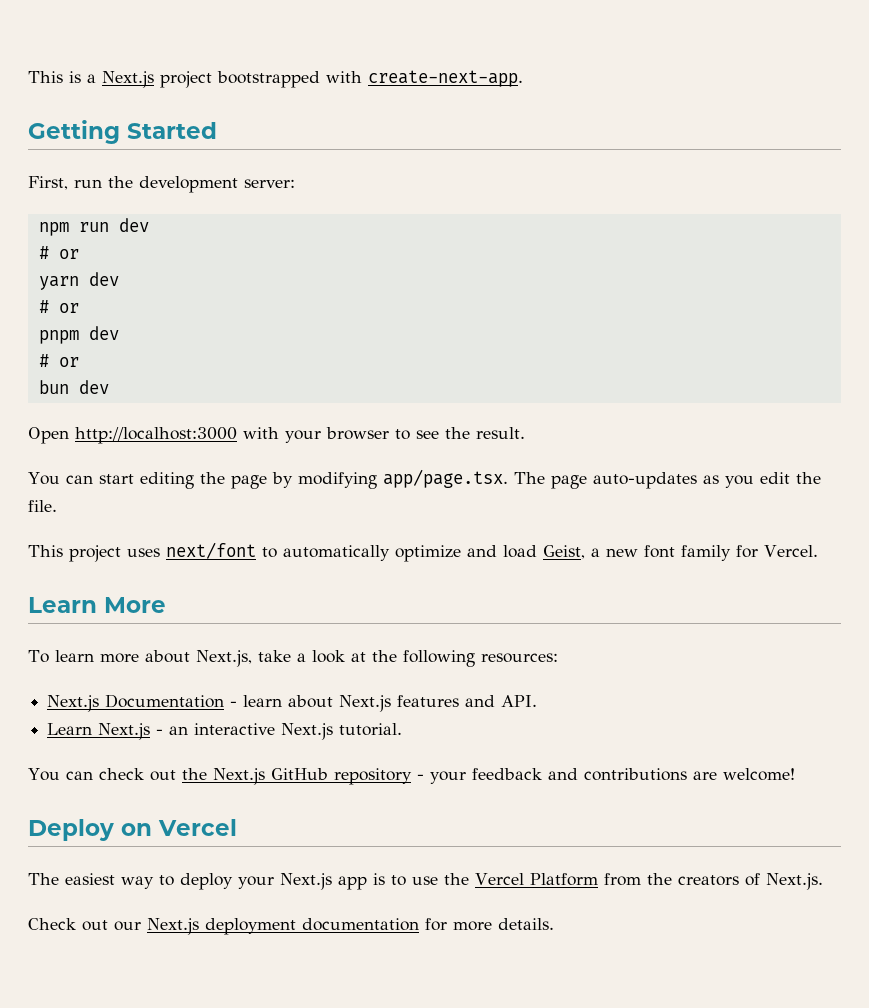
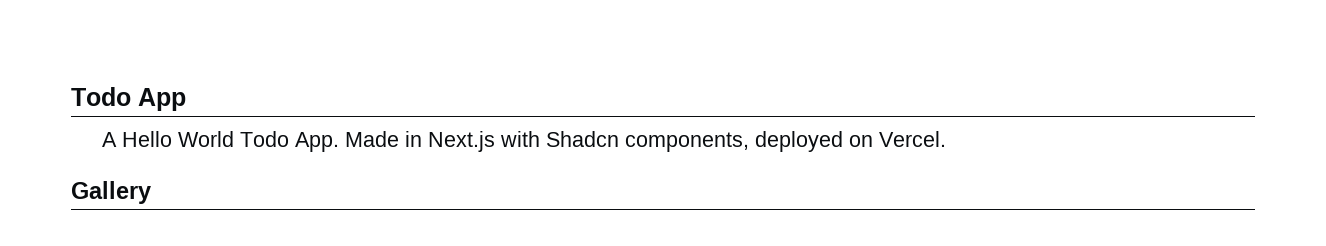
- This is a Next.js project bootstrapped with create-next-app.
- Getting Started
- First, run the development server:
- npm run dev
- # or
- yarn dev
- # or
- pnpm dev
- # or
- bun dev
- Open http://localhost:3000 with your browser to see the result.
- You can start editing the page by modifying app/page.tsx. The page auto-updates as you edit the file.
- This project uses next/font to automatically optimize and load Geist, a new font family for Vercel.
- Learn More
- To learn more about Next.js, take a look at the following resources:
- Next.js Documentation - learn about Next.js features and API.
- Learn Next.js - an interactive Next.js tutorial.
- You can check out the Next.js GitHub repository - your feedback and contributions are welcome!
- Deploy on Vercel
- The easiest way to deploy your Next.js app is to use the Vercel Platform from the creators of Next.js.
- Check out our Next.js deployment documentation for more details.
+ Todo App
+ A Hello World Todo App. Made in Next.js with Shadcn components, deployed on Vercel.
+ Gallery

